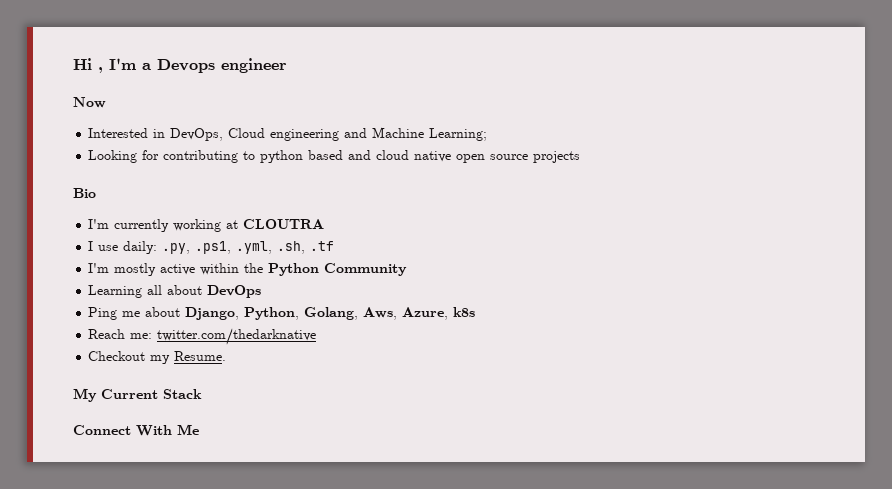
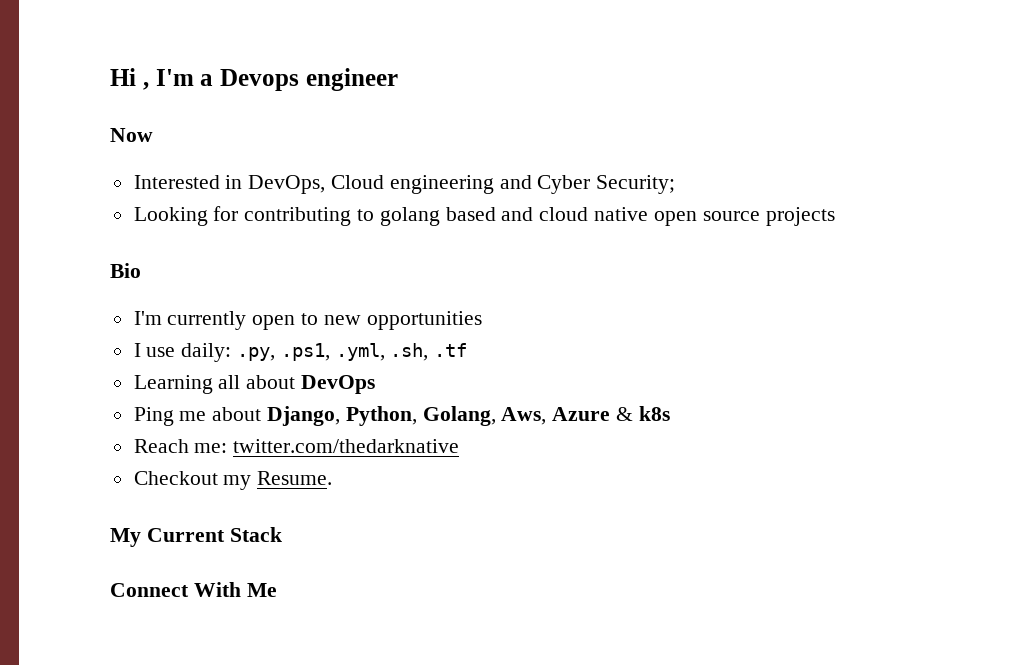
- Interested in DevOps, Cloud engineering and Machine Learning;
+ Interested in DevOps, Cloud engineering and Cyber Security;
- Looking for contributing to python based and cloud native open source projects
+ Looking for contributing to golang based and cloud native open source projects
- I'm currently working at CLOUTRA
+ I'm currently open to new opportunities
- I'm mostly active within the Python Community
- Ping me about Django, Python, Golang, Aws, Azure, k8s
+ Ping me about Django, Python, Golang, Aws, Azure & k8s

